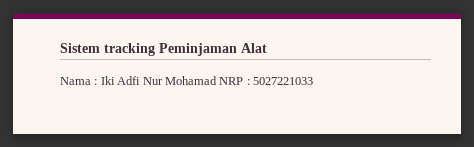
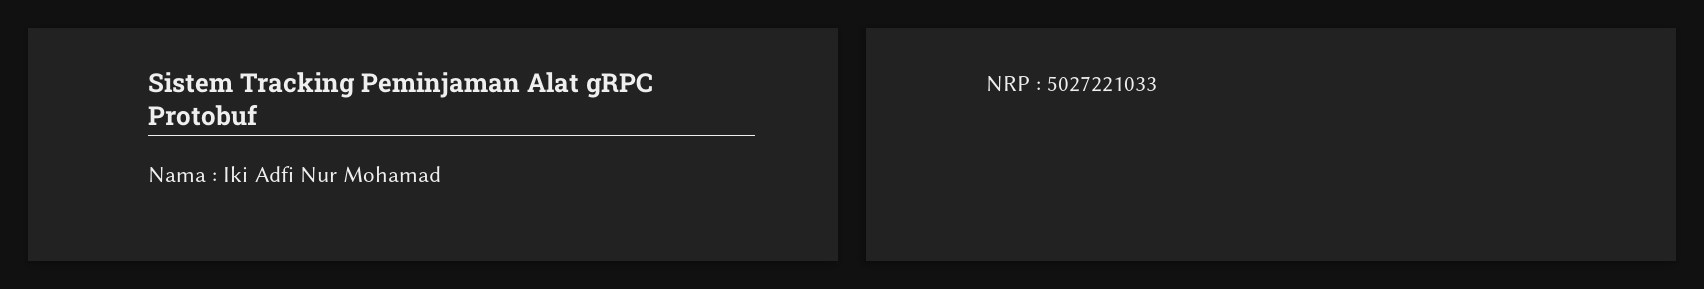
- Sistem tracking Peminjaman Alat
+ Sistem Tracking Peminjaman Alat gRPC Protobuf
- Nama : Iki Adfi Nur Mohamad NRP : 5027221033
+ Nama : Iki Adfi Nur Mohamad
+ NRP : 5027221033

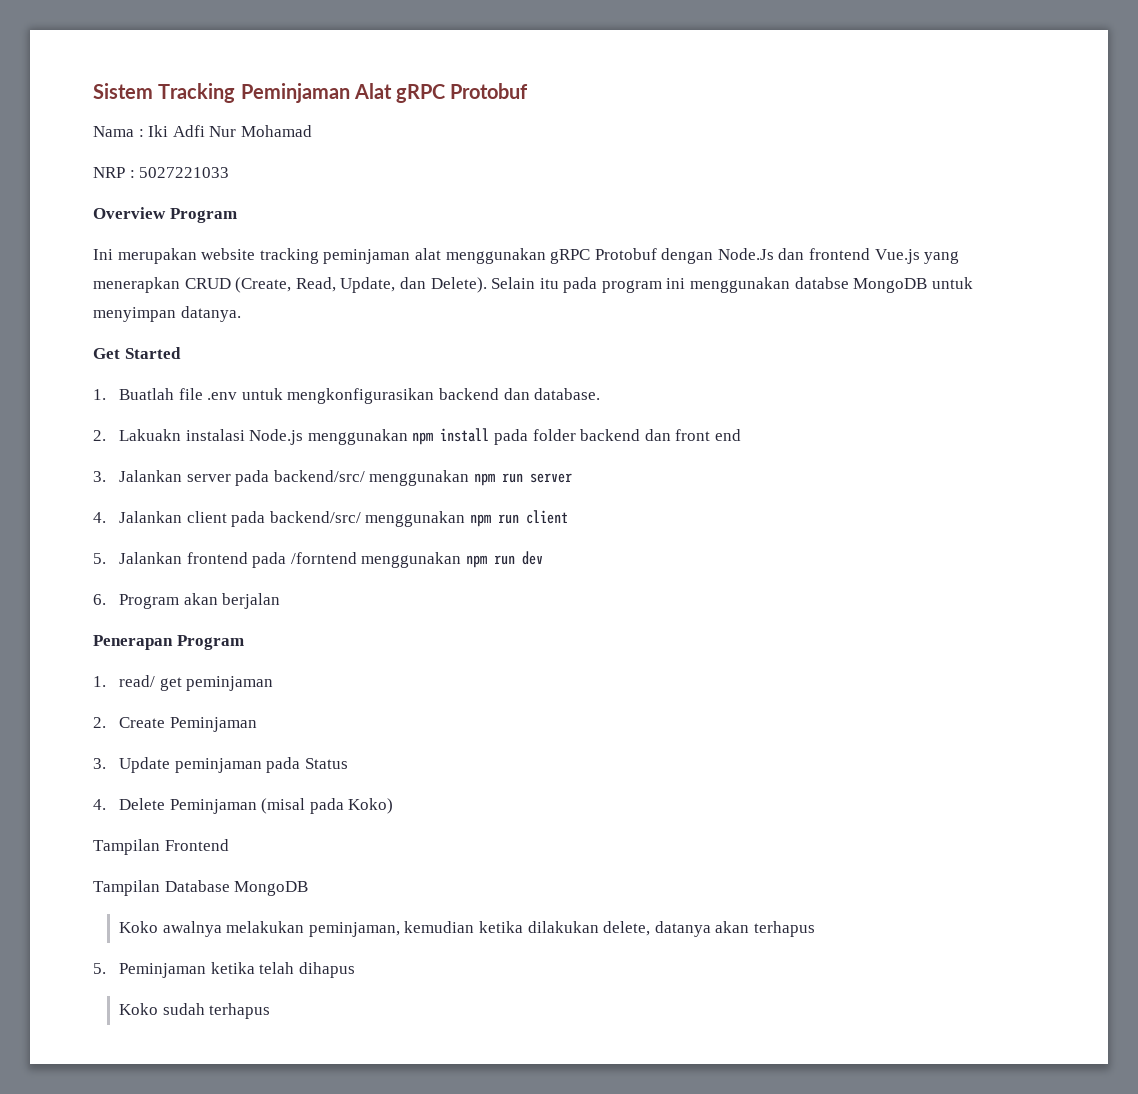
+ Overview Program
+ Ini merupakan website tracking peminjaman alat menggunakan gRPC Protobuf dengan Node.Js dan frontend Vue.js yang menerapkan CRUD (Create, Read, Update, dan Delete). Selain itu pada program ini menggunakan databse MongoDB untuk menyimpan datanya.
+ Get Started
+ 1. Buatlah file .env untuk mengkonfigurasikan backend dan database.
+ 2. Lakuakn instalasi Node.js menggunakan npm install pada folder backend dan front end
+ 3. Jalankan server pada backend/src/ menggunakan npm run server
+ 4. Jalankan client pada backend/src/ menggunakan npm run client
+ 5. Jalankan frontend pada /forntend menggunakan npm run dev
+ 6. Program akan berjalan
+ Penerapan Program
+ 1. read/ get peminjaman
+ 2. Create Peminjaman
+ 3. Update peminjaman pada Status
+ 4. Delete Peminjaman (misal pada Koko)
+ Tampilan Frontend
+ Tampilan Database MongoDB
+ Koko awalnya melakukan peminjaman, kemudian ketika dilakukan delete, datanya akan terhapus
+ 5. Peminjaman ketika telah dihapus
+ Koko sudah terhapus

